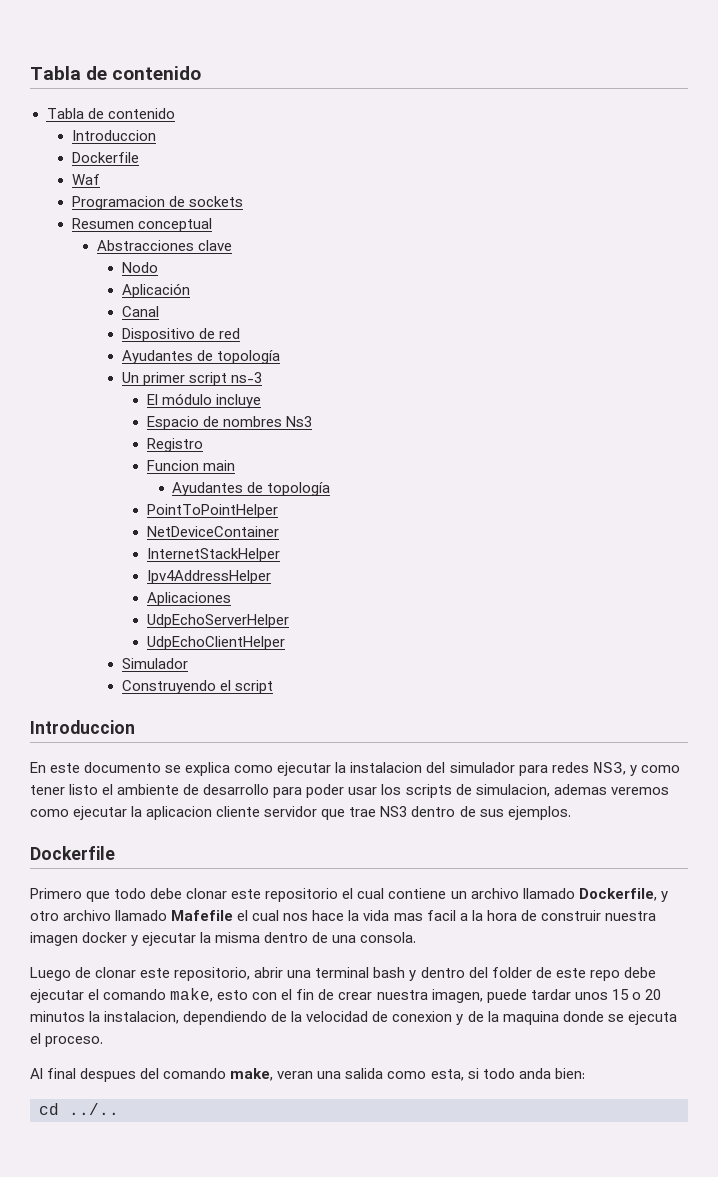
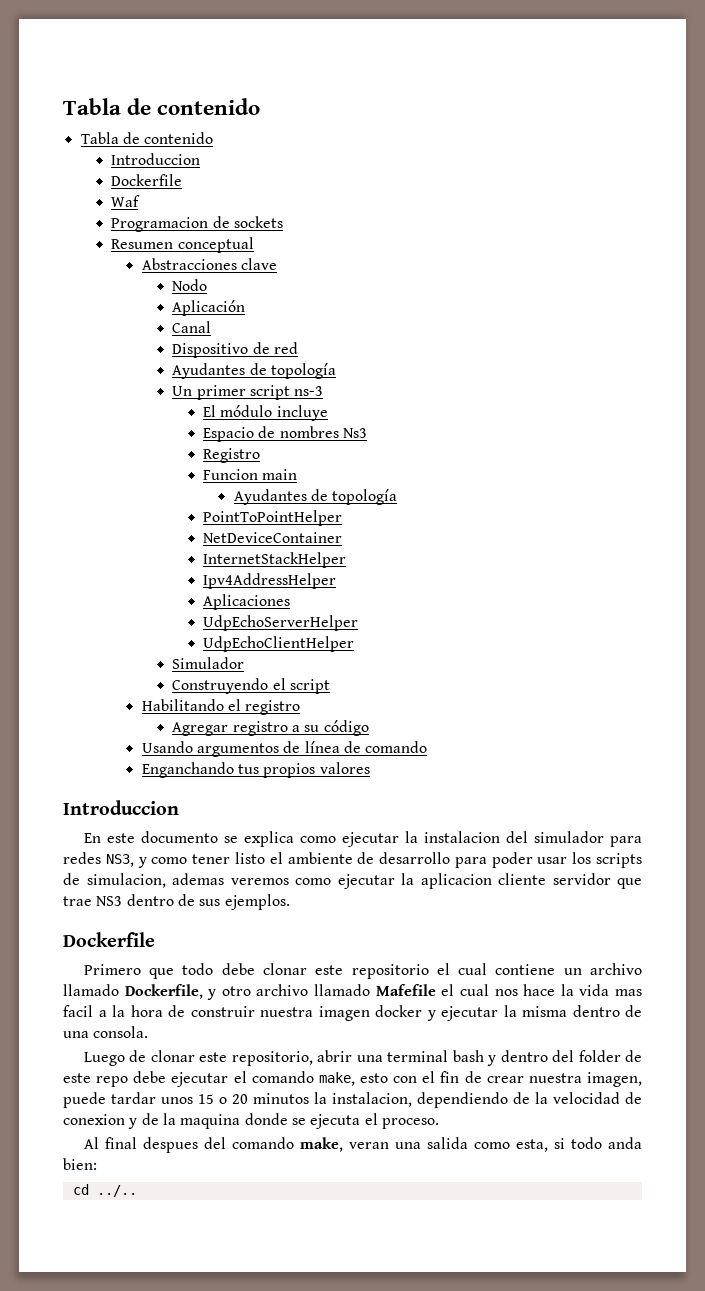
+ Habilitando el registro
+ Agregar registro a su código
+ Usando argumentos de línea de comando
+ Enganchando tus propios valores

